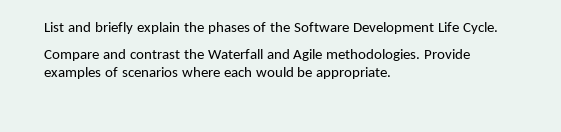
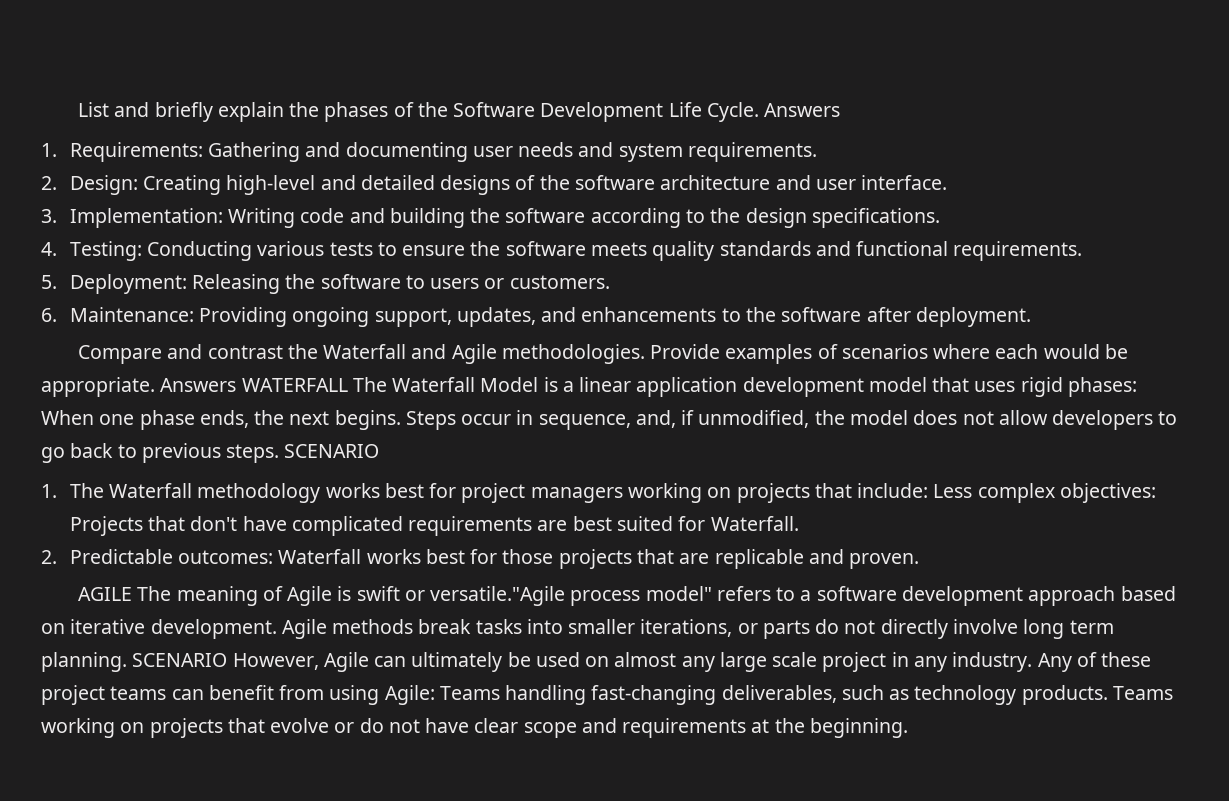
- List and briefly explain the phases of the Software Development Life Cycle.
+ List and briefly explain the phases of the Software Development Life Cycle. Answers
+ 1. Requirements: Gathering and documenting user needs and system requirements.
+ 2. Design: Creating high-level and detailed designs of the software architecture and user interface.
+ 3. Implementation: Writing code and building the software according to the design specifications.
+ 4. Testing: Conducting various tests to ensure the software meets quality standards and functional requirements.
+ 5. Deployment: Releasing the software to users or customers.
+ 6. Maintenance: Providing ongoing support, updates, and enhancements to the software after deployment.
+ Answers WATERFALL The Waterfall Model is a linear application development model that uses rigid phases: When one phase ends, the next begins. Steps occur in sequence, and, if unmodified, the model does not allow developers to go back to previous steps. SCENARIO
+ 1. The Waterfall methodology works best for project managers working on projects that include: Less complex objectives: Projects that don't have complicated requirements are best suited for Waterfall.
+ 2. Predictable outcomes: Waterfall works best for those projects that are replicable and proven.
+ AGILE The meaning of Agile is swift or versatile."Agile process model" refers to a software development approach based on iterative development. Agile methods break tasks into smaller iterations, or parts do not directly involve long term planning. SCENARIO However, Agile can ultimately be used on almost any large scale project in any industry. Any of these project teams can benefit from using Agile: Teams handling fast-changing deliverables, such as technology products. Teams working on projects that evolve or do not have clear scope and requirements at the beginning.

